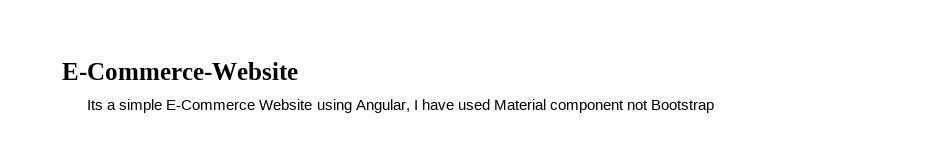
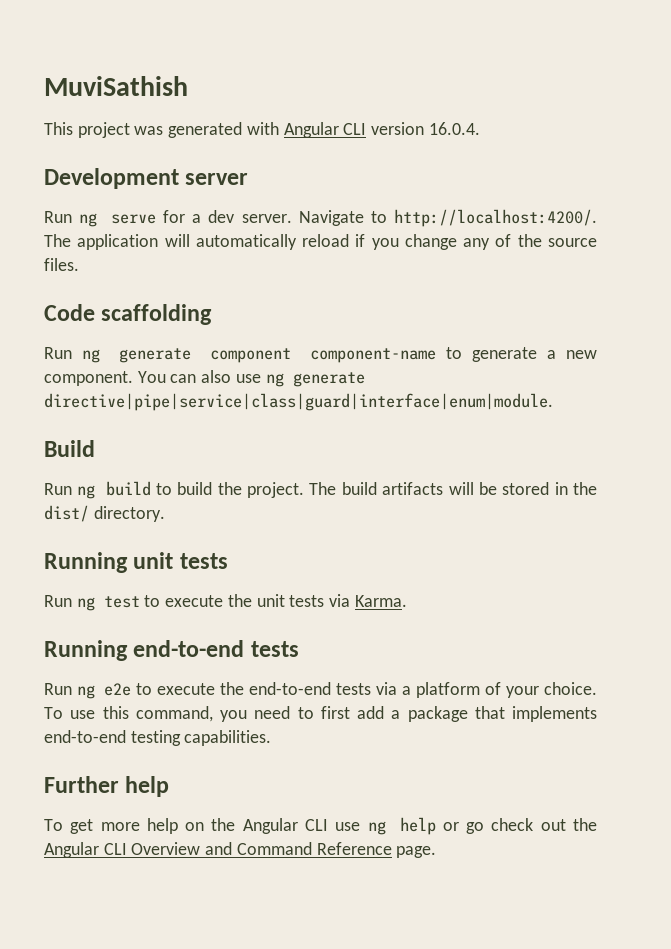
- E-Commerce-Website
- Its a simple E-Commerce Website using Angular, I have used Material component not Bootstrap
+ MuviSathish
+ This project was generated with Angular CLI version 16.0.4.
+ Development server
+ Run ng serve for a dev server. Navigate to http://localhost:4200/. The application will automatically reload if you change any of the source files.
+ Code scaffolding
+ Run ng generate component component-name to generate a new component. You can also use ng generate directive|pipe|service|class|guard|interface|enum|module.
+ Build
+ Run ng build to build the project. The build artifacts will be stored in the dist/ directory.
+ Running unit tests
+ Run ng test to execute the unit tests via Karma.
+ Running end-to-end tests
+ Run ng e2e to execute the end-to-end tests via a platform of your choice. To use this command, you need to first add a package that implements end-to-end testing capabilities.
+ Further help
+ To get more help on the Angular CLI use ng help or go check out the Angular CLI Overview and Command Reference page.

